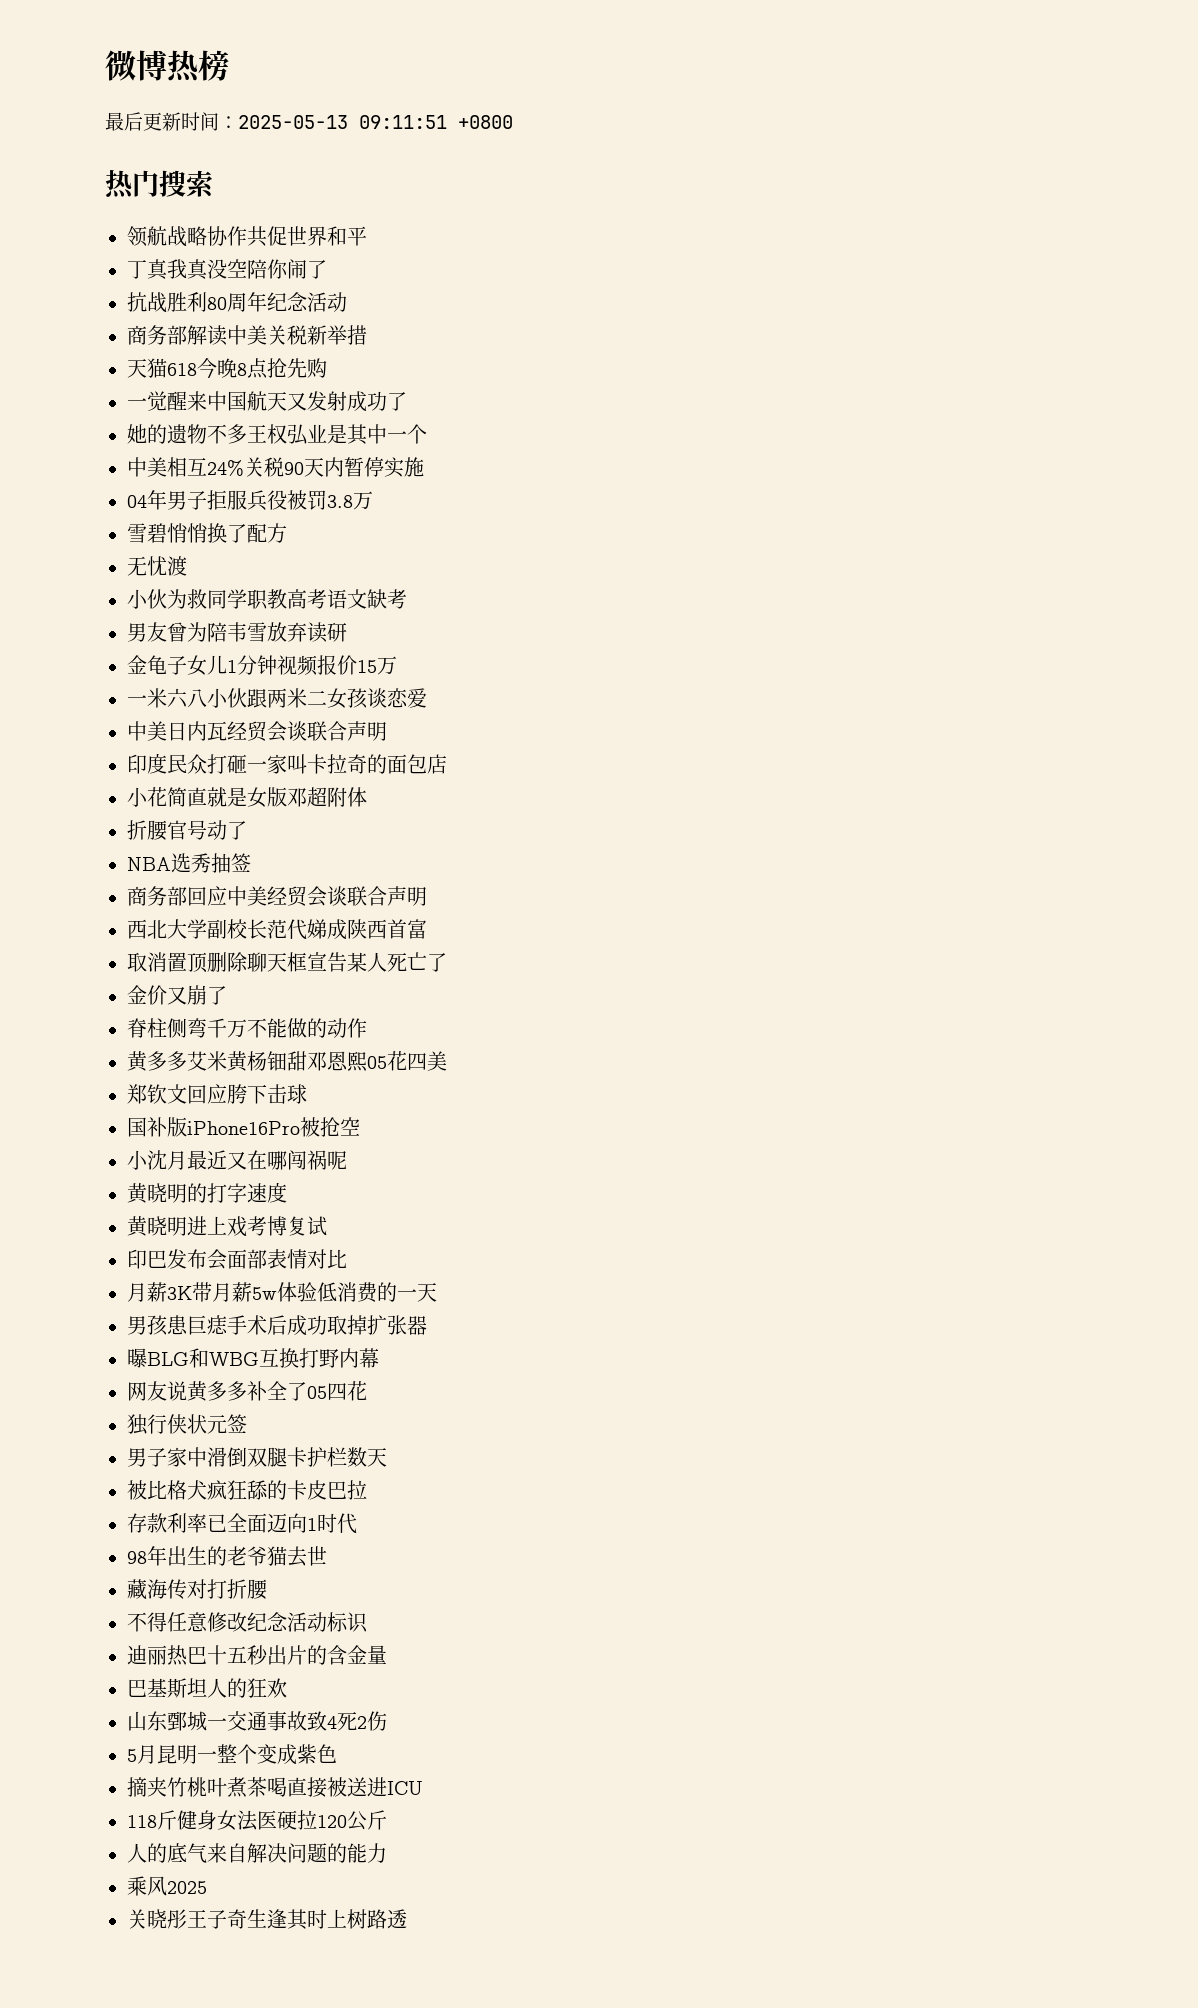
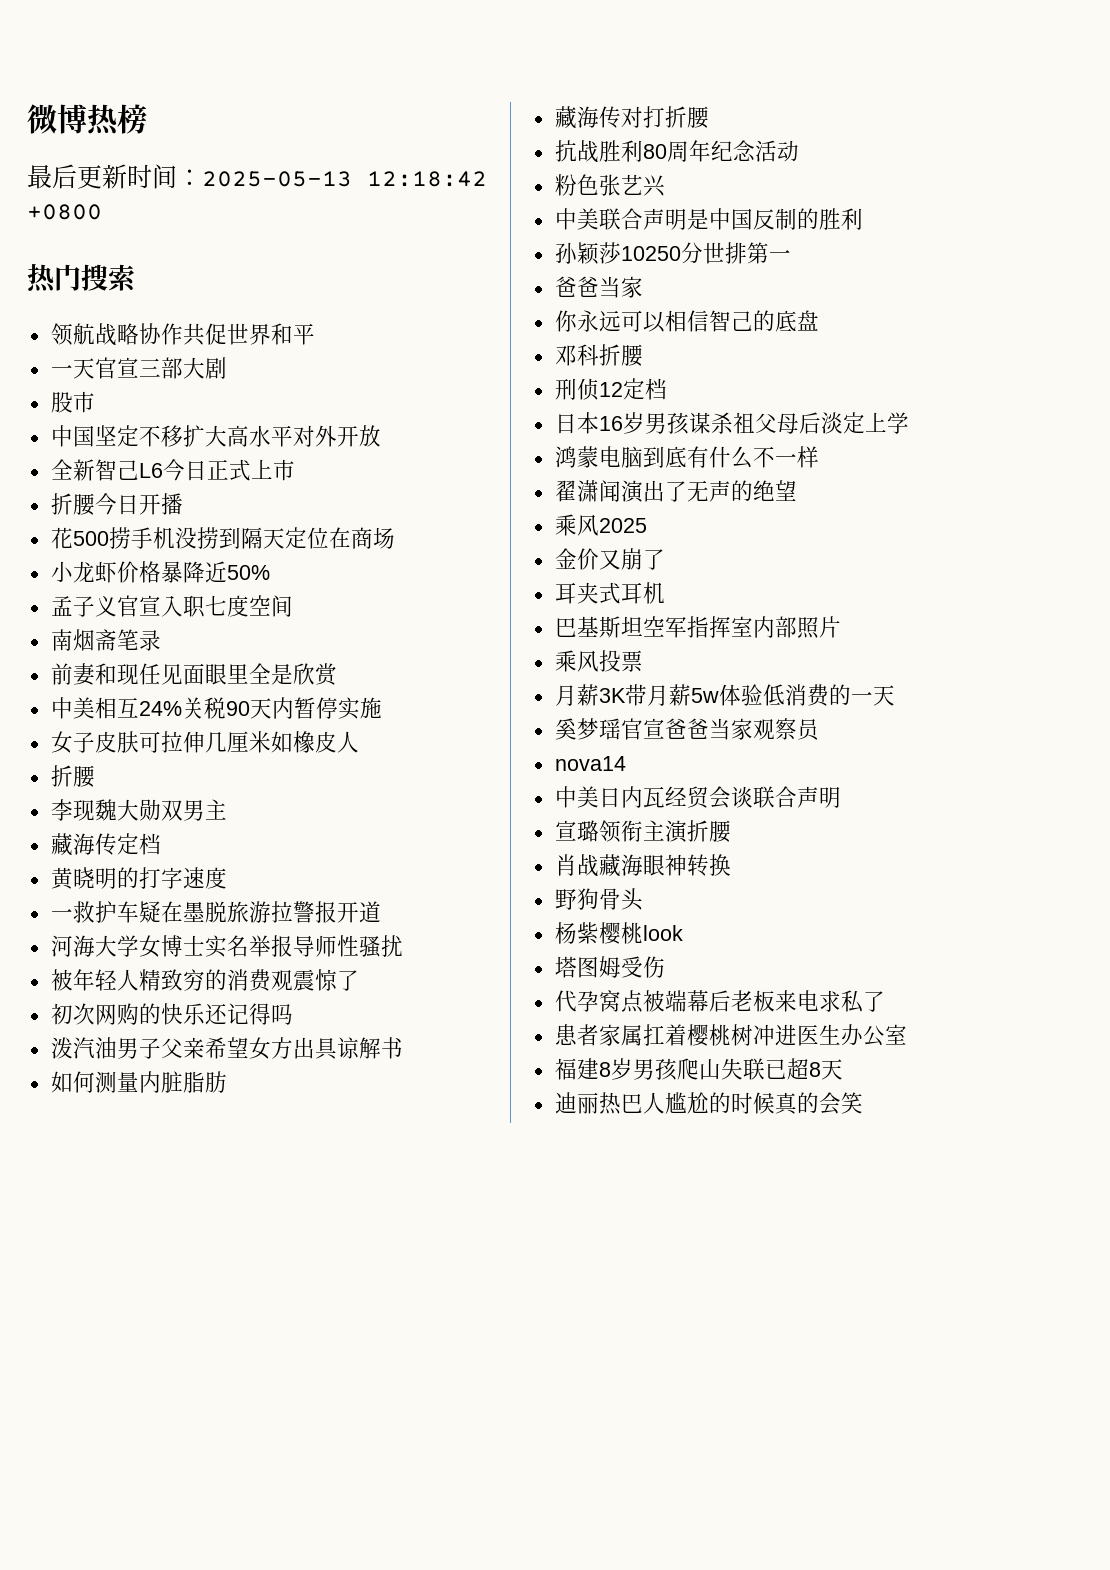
- 最后更新时间：2025-05-13 09:11:51 +0800
+ 最后更新时间：2025-05-13 12:18:42 +0800
- 丁真我真没空陪你闹了
- 抗战胜利80周年纪念活动
- 商务部解读中美关税新举措
- 天猫618今晚8点抢先购
- 一觉醒来中国航天又发射成功了
- 她的遗物不多王权弘业是其中一个
+ 一天官宣三部大剧
+ 股市
+ 中国坚定不移扩大高水平对外开放
+ 全新智己L6今日正式上市
+ 折腰今日开播
+ 花500捞手机没捞到隔天定位在商场
+ 小龙虾价格暴降近50%
+ 孟子义官宣入职七度空间
+ 南烟斋笔录
+ 前妻和现任见面眼里全是欣赏
- 04年男子拒服兵役被罚3.8万
- 雪碧悄悄换了配方
- 无忧渡
- 小伙为救同学职教高考语文缺考
- 男友曾为陪韦雪放弃读研
- 金龟子女儿1分钟视频报价15万
- 一米六八小伙跟两米二女孩谈恋爱
- 中美日内瓦经贸会谈联合声明
- 印度民众打砸一家叫卡拉奇的面包店
- 小花简直就是女版邓超附体
- 折腰官号动了
- NBA选秀抽签
- 商务部回应中美经贸会谈联合声明
- 西北大学副校长范代娣成陕西首富
- 取消置顶删除聊天框宣告某人死亡了
+ 女子皮肤可拉伸几厘米如橡皮人
+ 折腰
+ 李现魏大勋双男主
+ 藏海传定档
+ 黄晓明的打字速度
+ 一救护车疑在墨脱旅游拉警报开道
+ 河海大学女博士实名举报导师性骚扰
+ 被年轻人精致穷的消费观震惊了
+ 初次网购的快乐还记得吗
+ 泼汽油男子父亲希望女方出具谅解书
+ 如何测量内脏脂肪
+ 藏海传对打折腰
+ 抗战胜利80周年纪念活动
+ 粉色张艺兴
+ 中美联合声明是中国反制的胜利
+ 孙颖莎10250分世排第一
+ 爸爸当家
+ 你永远可以相信智己的底盘
+ 邓科折腰
+ 刑侦12定档
+ 日本16岁男孩谋杀祖父母后淡定上学
+ 鸿蒙电脑到底有什么不一样
+ 翟潇闻演出了无声的绝望
+ 乘风2025
  金价又崩了
- 脊柱侧弯千万不能做的动作
- 黄多多艾米黄杨钿甜邓恩熙05花四美
- 郑钦文回应胯下击球
- 国补版iPhone16Pro被抢空
- 小沈月最近又在哪闯祸呢
- 黄晓明的打字速度
- 黄晓明进上戏考博复试
- 印巴发布会面部表情对比
+ 耳夹式耳机
+ 巴基斯坦空军指挥室内部照片
+ 乘风投票
- 男孩患巨痣手术后成功取掉扩张器
- 曝BLG和WBG互换打野内幕
- 网友说黄多多补全了05四花
- 独行侠状元签
- 男子家中滑倒双腿卡护栏数天
- 被比格犬疯狂舔的卡皮巴拉
- 存款利率已全面迈向1时代
- 98年出生的老爷猫去世
- 藏海传对打折腰
- 不得任意修改纪念活动标识
- 迪丽热巴十五秒出片的含金量
- 巴基斯坦人的狂欢
- 山东鄄城一交通事故致4死2伤
- 5月昆明一整个变成紫色
- 摘夹竹桃叶煮茶喝直接被送进ICU
- 118斤健身女法医硬拉120公斤
- 人的底气来自解决问题的能力
- 乘风2025
- 关晓彤王子奇生逢其时上树路透
+ 奚梦瑶官宣爸爸当家观察员
+ nova14
+ 中美日内瓦经贸会谈联合声明
+ 宣璐领衔主演折腰
+ 肖战藏海眼神转换
+ 野狗骨头
+ 杨紫樱桃look
+ 塔图姆受伤
+ 代孕窝点被端幕后老板来电求私了
+ 患者家属扛着樱桃树冲进医生办公室
+ 福建8岁男孩爬山失联已超8天
+ 迪丽热巴人尴尬的时候真的会笑

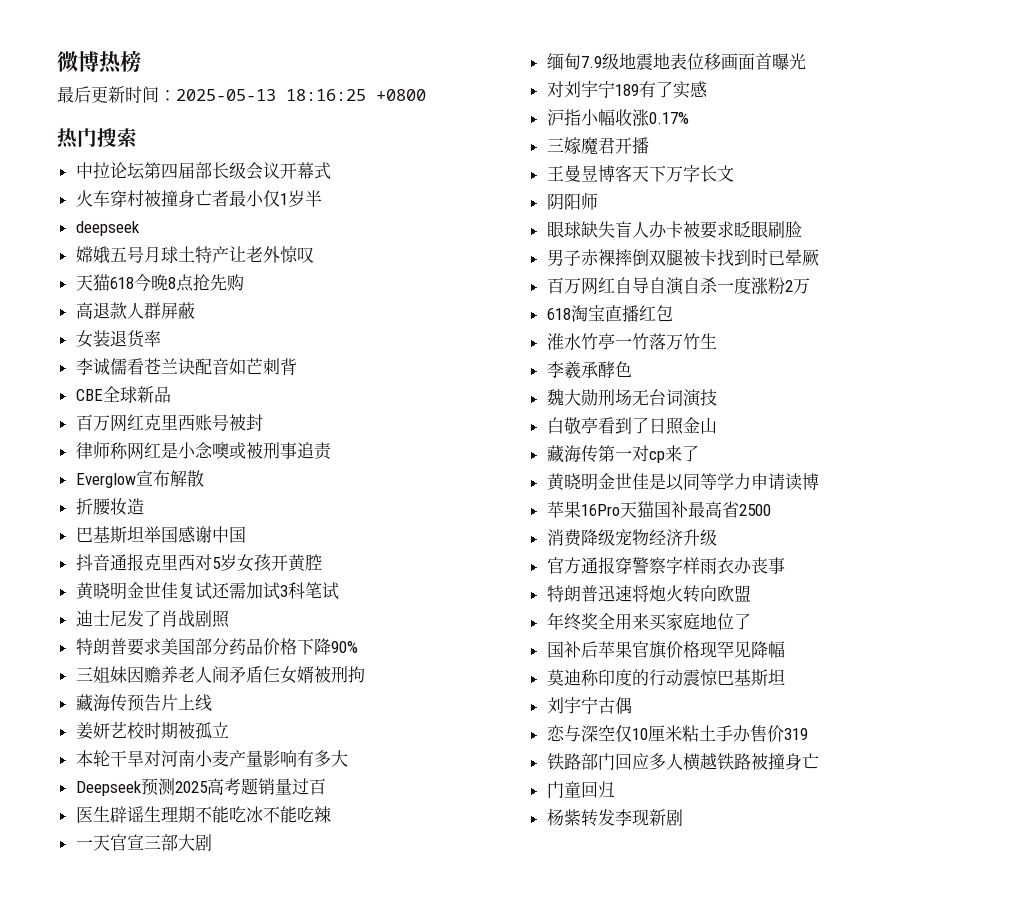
- 最后更新时间：2025-05-13 12:18:42 +0800
+ 最后更新时间：2025-05-13 18:16:25 +0800
- 领航战略协作共促世界和平
+ 中拉论坛第四届部长级会议开幕式
+ 火车穿村被撞身亡者最小仅1岁半
+ deepseek
+ 嫦娥五号月球土特产让老外惊叹
+ 天猫618今晚8点抢先购
+ 高退款人群屏蔽
+ 女装退货率
+ 李诚儒看苍兰诀配音如芒刺背
+ CBE全球新品
+ 百万网红克里西账号被封
+ 律师称网红是小念噢或被刑事追责
+ Everglow宣布解散
+ 折腰妆造
+ 巴基斯坦举国感谢中国
+ 抖音通报克里西对5岁女孩开黄腔
+ 黄晓明金世佳复试还需加试3科笔试
+ 迪士尼发了肖战剧照
+ 特朗普要求美国部分药品价格下降90%
+ 三姐妹因赡养老人闹矛盾仨女婿被刑拘
+ 藏海传预告片上线
+ 姜妍艺校时期被孤立
+ 本轮干旱对河南小麦产量影响有多大
+ Deepseek预测2025高考题销量过百
+ 医生辟谣生理期不能吃冰不能吃辣
  一天官宣三部大剧
- 股市
- 中国坚定不移扩大高水平对外开放
- 全新智己L6今日正式上市
- 折腰今日开播
- 花500捞手机没捞到隔天定位在商场
- 小龙虾价格暴降近50%
- 孟子义官宣入职七度空间
- 南烟斋笔录
- 前妻和现任见面眼里全是欣赏
- 中美相互24%关税90天内暂停实施
- 女子皮肤可拉伸几厘米如橡皮人
- 折腰
- 李现魏大勋双男主
- 藏海传定档
- 黄晓明的打字速度
- 一救护车疑在墨脱旅游拉警报开道
- 河海大学女博士实名举报导师性骚扰
- 被年轻人精致穷的消费观震惊了
- 初次网购的快乐还记得吗
- 泼汽油男子父亲希望女方出具谅解书
- 如何测量内脏脂肪
- 藏海传对打折腰
- 抗战胜利80周年纪念活动
- 粉色张艺兴
- 中美联合声明是中国反制的胜利
- 孙颖莎10250分世排第一
- 爸爸当家
- 你永远可以相信智己的底盘
- 邓科折腰
- 刑侦12定档
- 日本16岁男孩谋杀祖父母后淡定上学
- 鸿蒙电脑到底有什么不一样
- 翟潇闻演出了无声的绝望
- 乘风2025
- 金价又崩了
- 耳夹式耳机
- 巴基斯坦空军指挥室内部照片
- 乘风投票
- 月薪3K带月薪5w体验低消费的一天
- 奚梦瑶官宣爸爸当家观察员
- nova14
- 中美日内瓦经贸会谈联合声明
- 宣璐领衔主演折腰
- 肖战藏海眼神转换
- 野狗骨头
- 杨紫樱桃look
- 塔图姆受伤
- 代孕窝点被端幕后老板来电求私了
- 患者家属扛着樱桃树冲进医生办公室
- 福建8岁男孩爬山失联已超8天
- 迪丽热巴人尴尬的时候真的会笑
+ 缅甸7.9级地震地表位移画面首曝光
+ 对刘宇宁189有了实感
+ 沪指小幅收涨0.17%
+ 三嫁魔君开播
+ 王曼昱博客天下万字长文
+ 阴阳师
+ 眼球缺失盲人办卡被要求眨眼刷脸
+ 男子赤裸摔倒双腿被卡找到时已晕厥
+ 百万网红自导自演自杀一度涨粉2万
+ 618淘宝直播红包
+ 淮水竹亭一竹落万竹生
+ 李羲承酵色
+ 魏大勋刑场无台词演技
+ 白敬亭看到了日照金山
+ 藏海传第一对cp来了
+ 黄晓明金世佳是以同等学力申请读博
+ 苹果16Pro天猫国补最高省2500
+ 消费降级宠物经济升级
+ 官方通报穿警察字样雨衣办丧事
+ 特朗普迅速将炮火转向欧盟
+ 年终奖全用来买家庭地位了
+ 国补后苹果官旗价格现罕见降幅
+ 莫迪称印度的行动震惊巴基斯坦
+ 刘宇宁古偶
+ 恋与深空仅10厘米粘土手办售价319
+ 铁路部门回应多人横越铁路被撞身亡
+ 门童回归
+ 杨紫转发李现新剧

